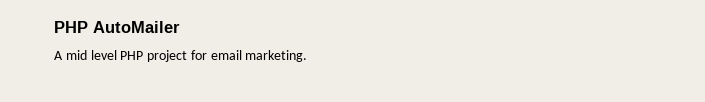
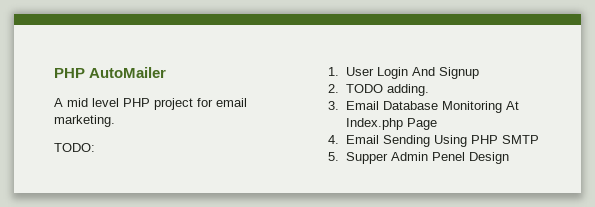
+ TODO:
+ 1. User Login And Signup
+ 2. TODO adding.
+ 3. Email Database Monitoring At Index.php Page
+ 4. Email Sending Using PHP SMTP
+ 5. Supper Admin Penel Design

